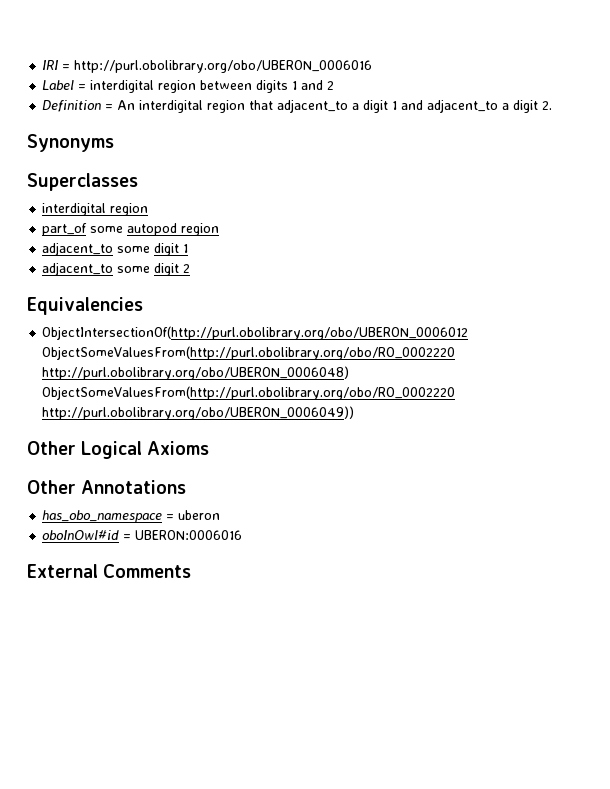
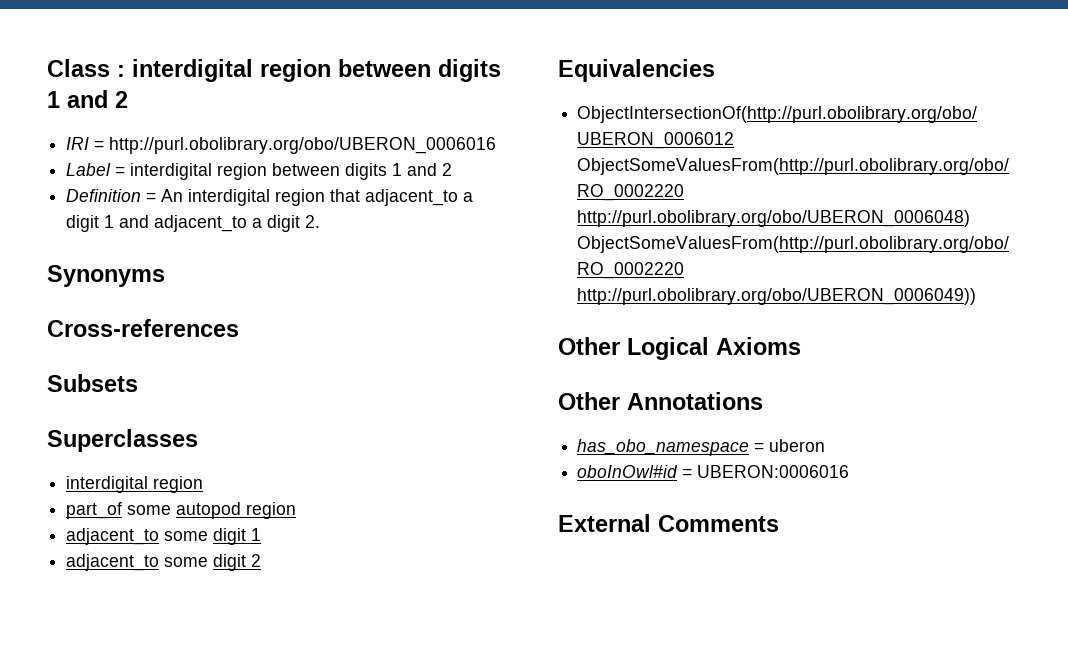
+ Class : interdigital region between digits 1 and 2
+ Cross-references
+ Subsets

